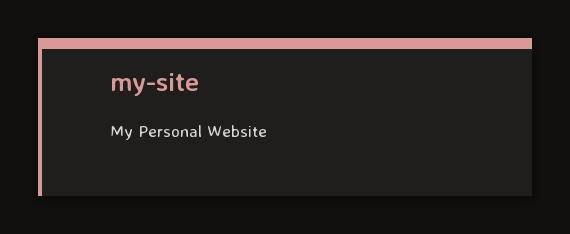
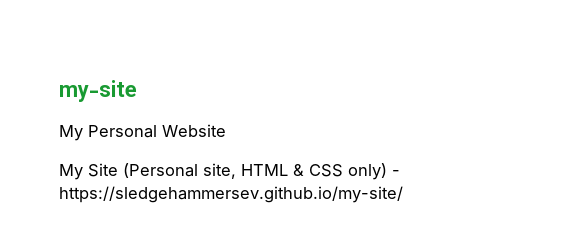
+ My Site (Personal site, HTML & CSS only) - https://sledgehammersev.github.io/my-site/

